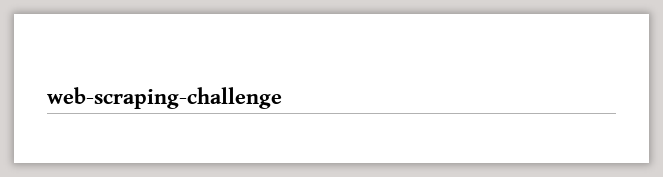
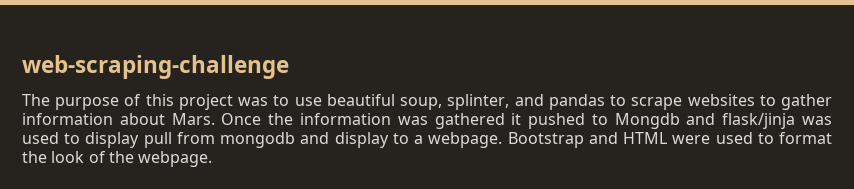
+ The purpose of this project was to use beautiful soup, splinter, and pandas to scrape websites to gather information about Mars. Once the information was gathered it pushed to Mongdb and flask/jinja was used to display pull from mongodb and display to a webpage. Bootstrap and HTML were used to format the look of the webpage.

